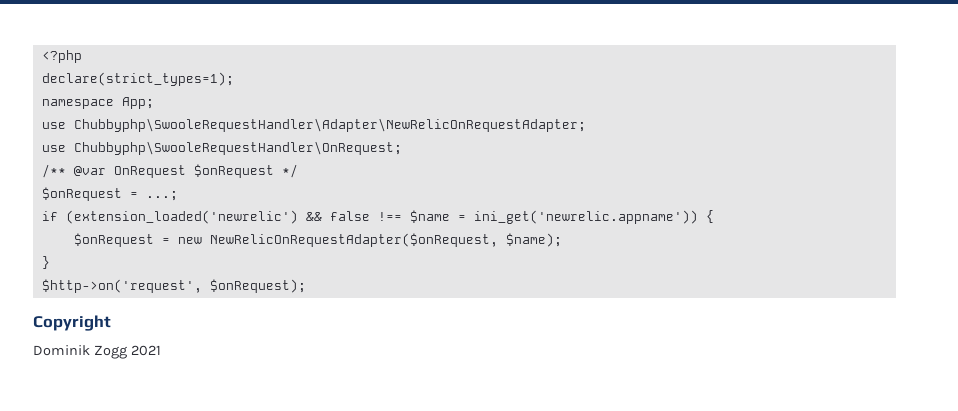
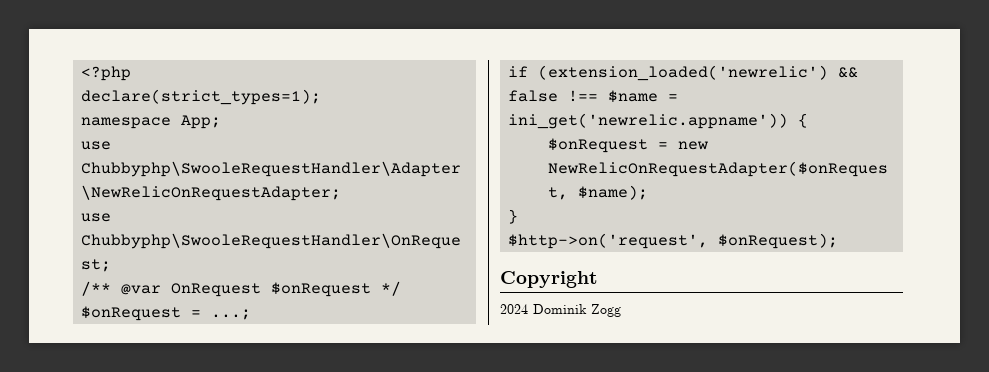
- Dominik Zogg 2021
+ 2024 Dominik Zogg

